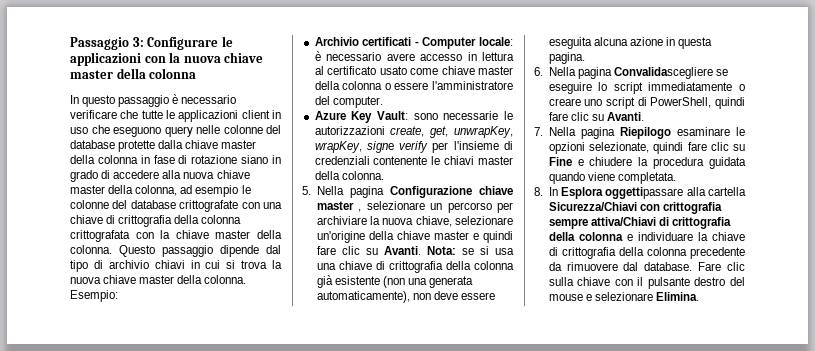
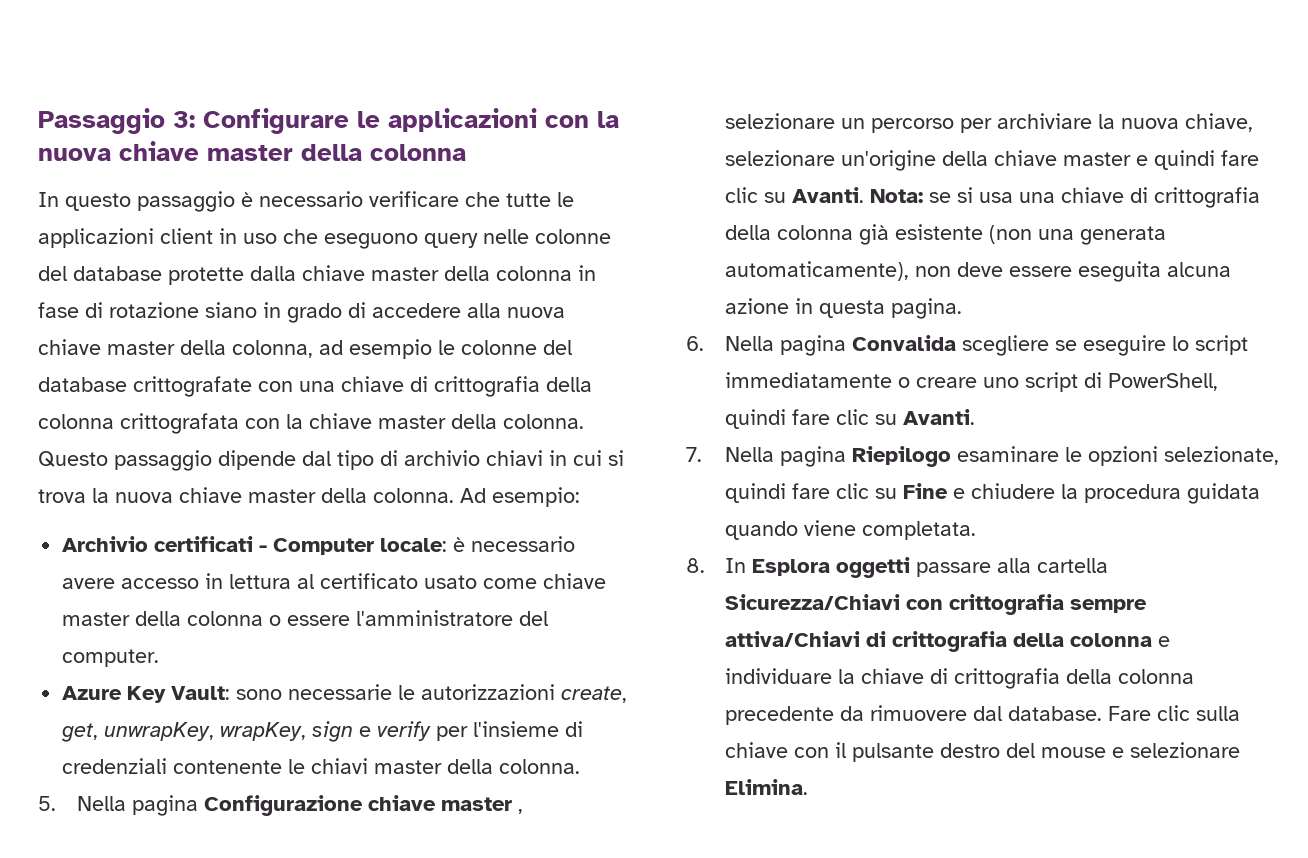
- Esempio:
+ Ad esempio:
- Azure Key Vault: sono necessarie le autorizzazioni create, get, unwrapKey, wrapKey, signe verify per l'insieme di credenziali contenente le chiavi master della colonna.
+ Azure Key Vault: sono necessarie le autorizzazioni create, get, unwrapKey, wrapKey, sign e verify per l'insieme di credenziali contenente le chiavi master della colonna.
- 6. Nella pagina Convalidascegliere se eseguire lo script immediatamente o creare uno script di PowerShell, quindi fare clic su Avanti.
+ 6. Nella pagina Convalida scegliere se eseguire lo script immediatamente o creare uno script di PowerShell, quindi fare clic su Avanti.
- 8. In Esplora oggettipassare alla cartella Sicurezza/Chiavi con crittografia sempre attiva/Chiavi di crittografia della colonna e individuare la chiave di crittografia della colonna precedente da rimuovere dal database.
+ 8. In Esplora oggetti passare alla cartella Sicurezza/Chiavi con crittografia sempre attiva/Chiavi di crittografia della colonna e individuare la chiave di crittografia della colonna precedente da rimuovere dal database.

